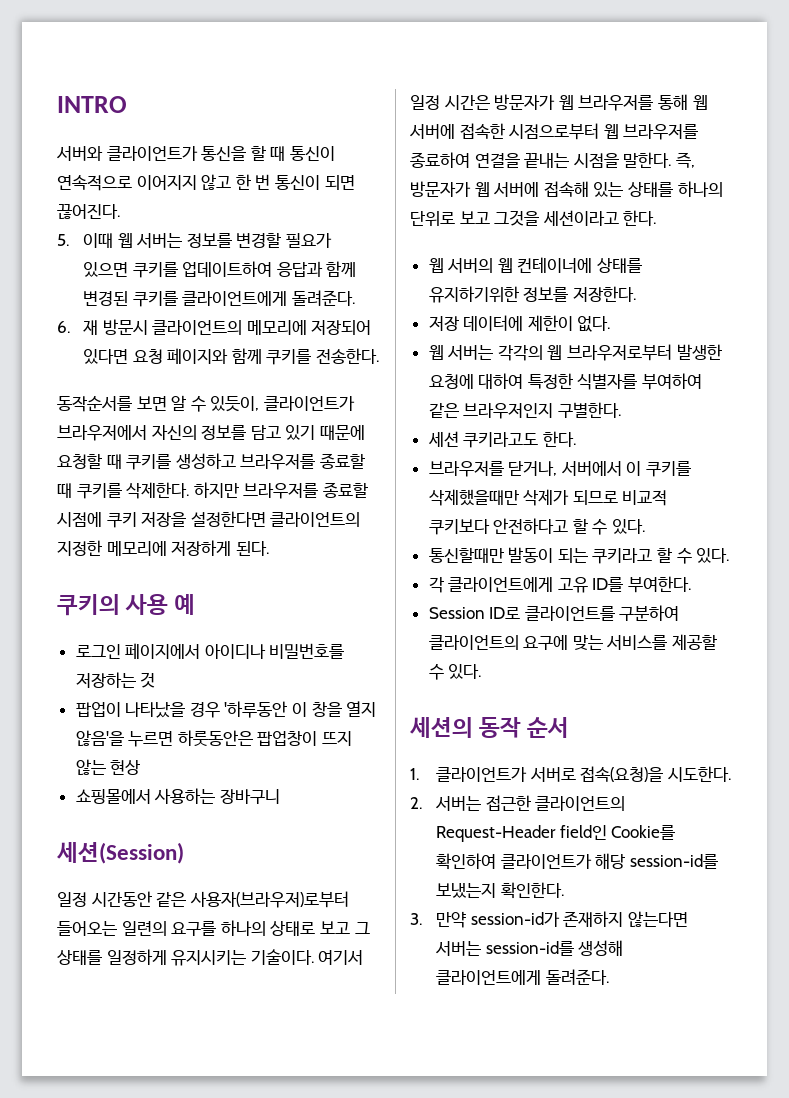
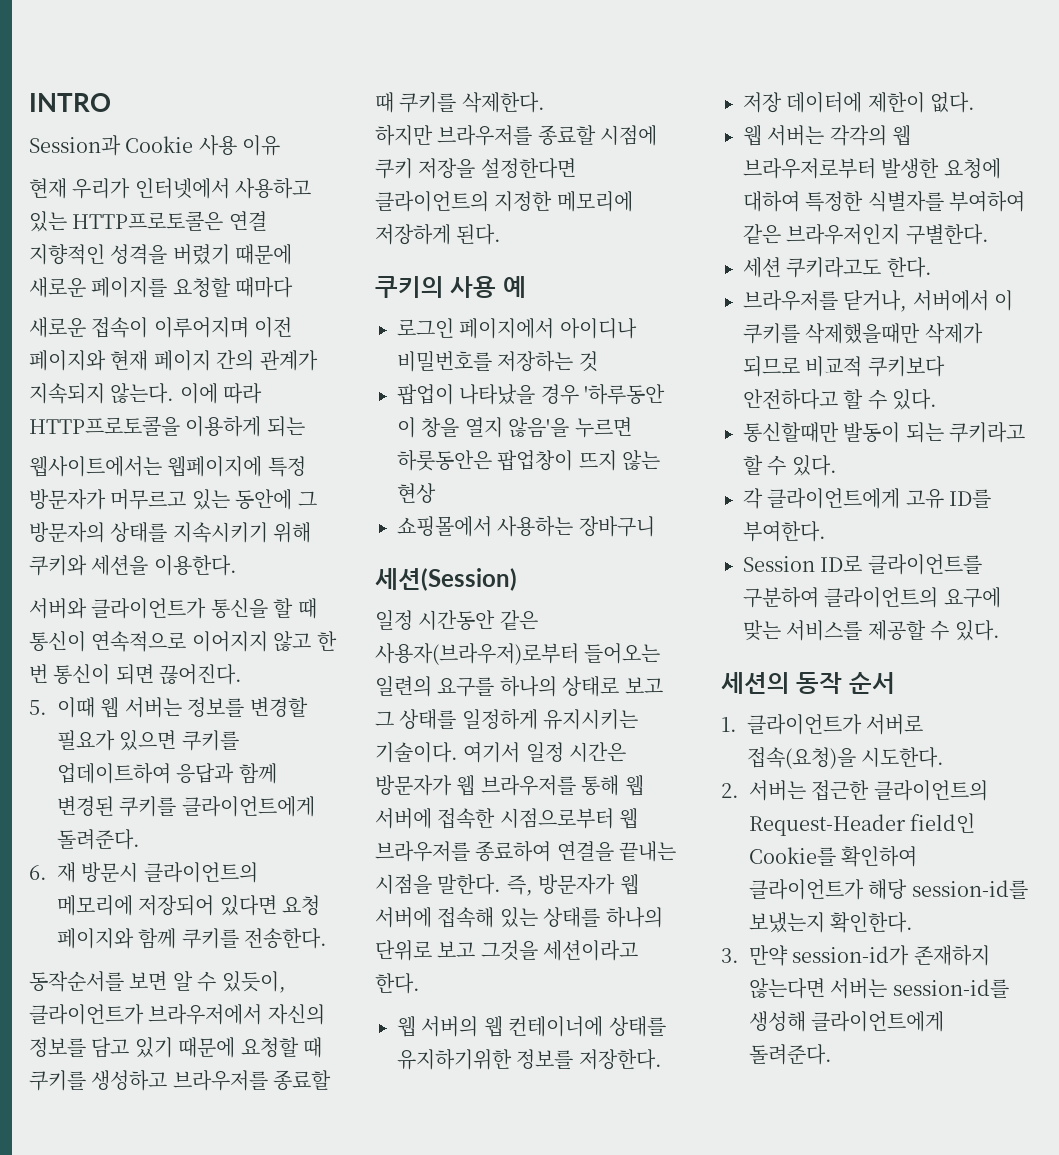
+ Session과 Cookie 사용 이유
+ 현재 우리가 인터넷에서 사용하고 있는 HTTP프로토콜은 연결 지향적인 성격을 버렸기 때문에 새로운 페이지를 요청할 때마다
+ 새로운 접속이 이루어지며 이전 페이지와 현재 페이지 간의 관계가 지속되지 않는다. 이에 따라 HTTP프로토콜을 이용하게 되는
+ 웹사이트에서는 웹페이지에 특정 방문자가 머무르고 있는 동안에 그 방문자의 상태를 지속시키기 위해 쿠키와 세션을 이용한다.
- 동작순서를 보면 알 수 있듯이, 클라이언트가 브라우저에서 자신의 정보를 담고 있기 때문에 요청할 때 쿠키를 생성하고 브라우저를 종료할 때 쿠키를 삭제한다. 하지만 브라우저를 종료할 시점에 쿠키 저장을 설정한다면 클라이언트의 지정한 메모리에 저장하게 된다.
+ 동작순서를 보면 알 수 있듯이, 클라이언트가 브라우저에서 자신의 정보를 담고 있기 때문에 요청할 때 쿠키를 생성하고 브라우저를 종료할 때 쿠키를 삭제한다.
+ 하지만 브라우저를 종료할 시점에 쿠키 저장을 설정한다면 클라이언트의 지정한 메모리에 저장하게 된다.

